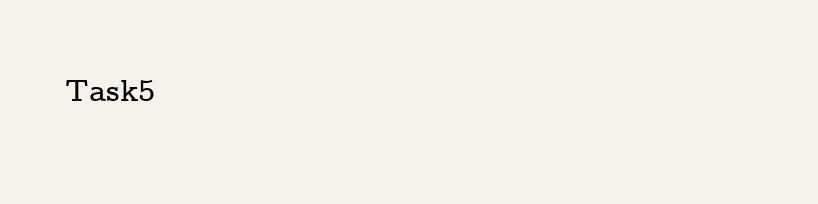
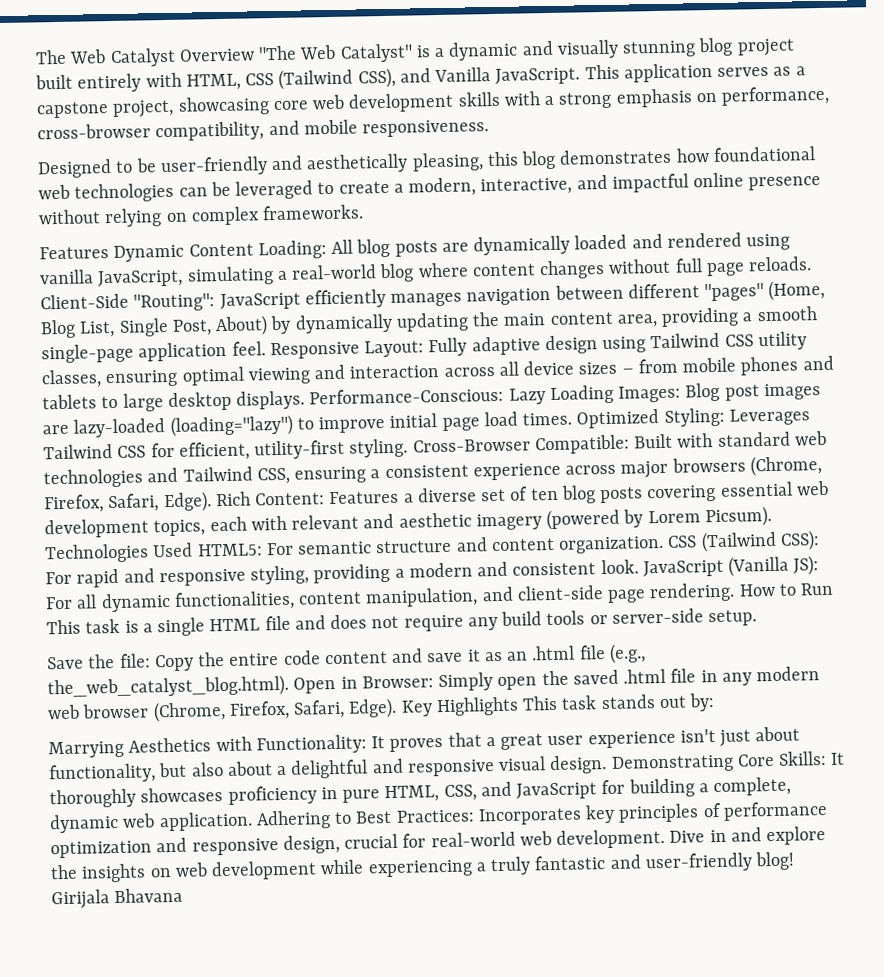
- Task5
+ The Web Catalyst Overview "The Web Catalyst" is a dynamic and visually stunning blog project built entirely with HTML, CSS (Tailwind CSS), and Vanilla JavaScript. This application serves as a capstone project, showcasing core web development skills with a strong emphasis on performance, cross-browser compatibility, and mobile responsiveness.
+ Designed to be user-friendly and aesthetically pleasing, this blog demonstrates how foundational web technologies can be leveraged to create a modern, interactive, and impactful online presence without relying on complex frameworks.
+ Features Dynamic Content Loading: All blog posts are dynamically loaded and rendered using vanilla JavaScript, simulating a real-world blog where content changes without full page reloads. Client-Side "Routing": JavaScript efficiently manages navigation between different "pages" (Home, Blog List, Single Post, About) by dynamically updating the main content area, providing a smooth single-page application feel. Responsive Layout: Fully adaptive design using Tailwind CSS utility classes, ensuring optimal viewing and interaction across all device sizes – from mobile phones and tablets to large desktop displays. Performance-Conscious: Lazy Loading Images: Blog post images are lazy-loaded (loading="lazy") to improve initial page load times. Optimized Styling: Leverages Tailwind CSS for efficient, utility-first styling. Cross-Browser Compatible: Built with standard web technologies and Tailwind CSS, ensuring a consistent experience across major browsers (Chrome, Firefox, Safari, Edge). Rich Content: Features a diverse set of ten blog posts covering essential web development topics, each with relevant and aesthetic imagery (powered by Lorem Picsum). Technologies Used HTML5: For semantic structure and content organization. CSS (Tailwind CSS): For rapid and responsive styling, providing a modern and consistent look. JavaScript (Vanilla JS): For all dynamic functionalities, content manipulation, and client-side page rendering. How to Run This task is a single HTML file and does not require any build tools or server-side setup.
+ Save the file: Copy the entire code content and save it as an .html file (e.g., the_web_catalyst_blog.html). Open in Browser: Simply open the saved .html file in any modern web browser (Chrome, Firefox, Safari, Edge). Key Highlights This task stands out by:
+ Marrying Aesthetics with Functionality: It proves that a great user experience isn't just about functionality, but also about a delightful and responsive visual design. Demonstrating Core Skills: It thoroughly showcases proficiency in pure HTML, CSS, and JavaScript for building a complete, dynamic web application. Adhering to Best Practices: Incorporates key principles of performance optimization and responsive design, crucial for real-world web development. Dive in and explore the insights on web development while experiencing a truly fantastic and user-friendly blog! Girijala Bhavana

